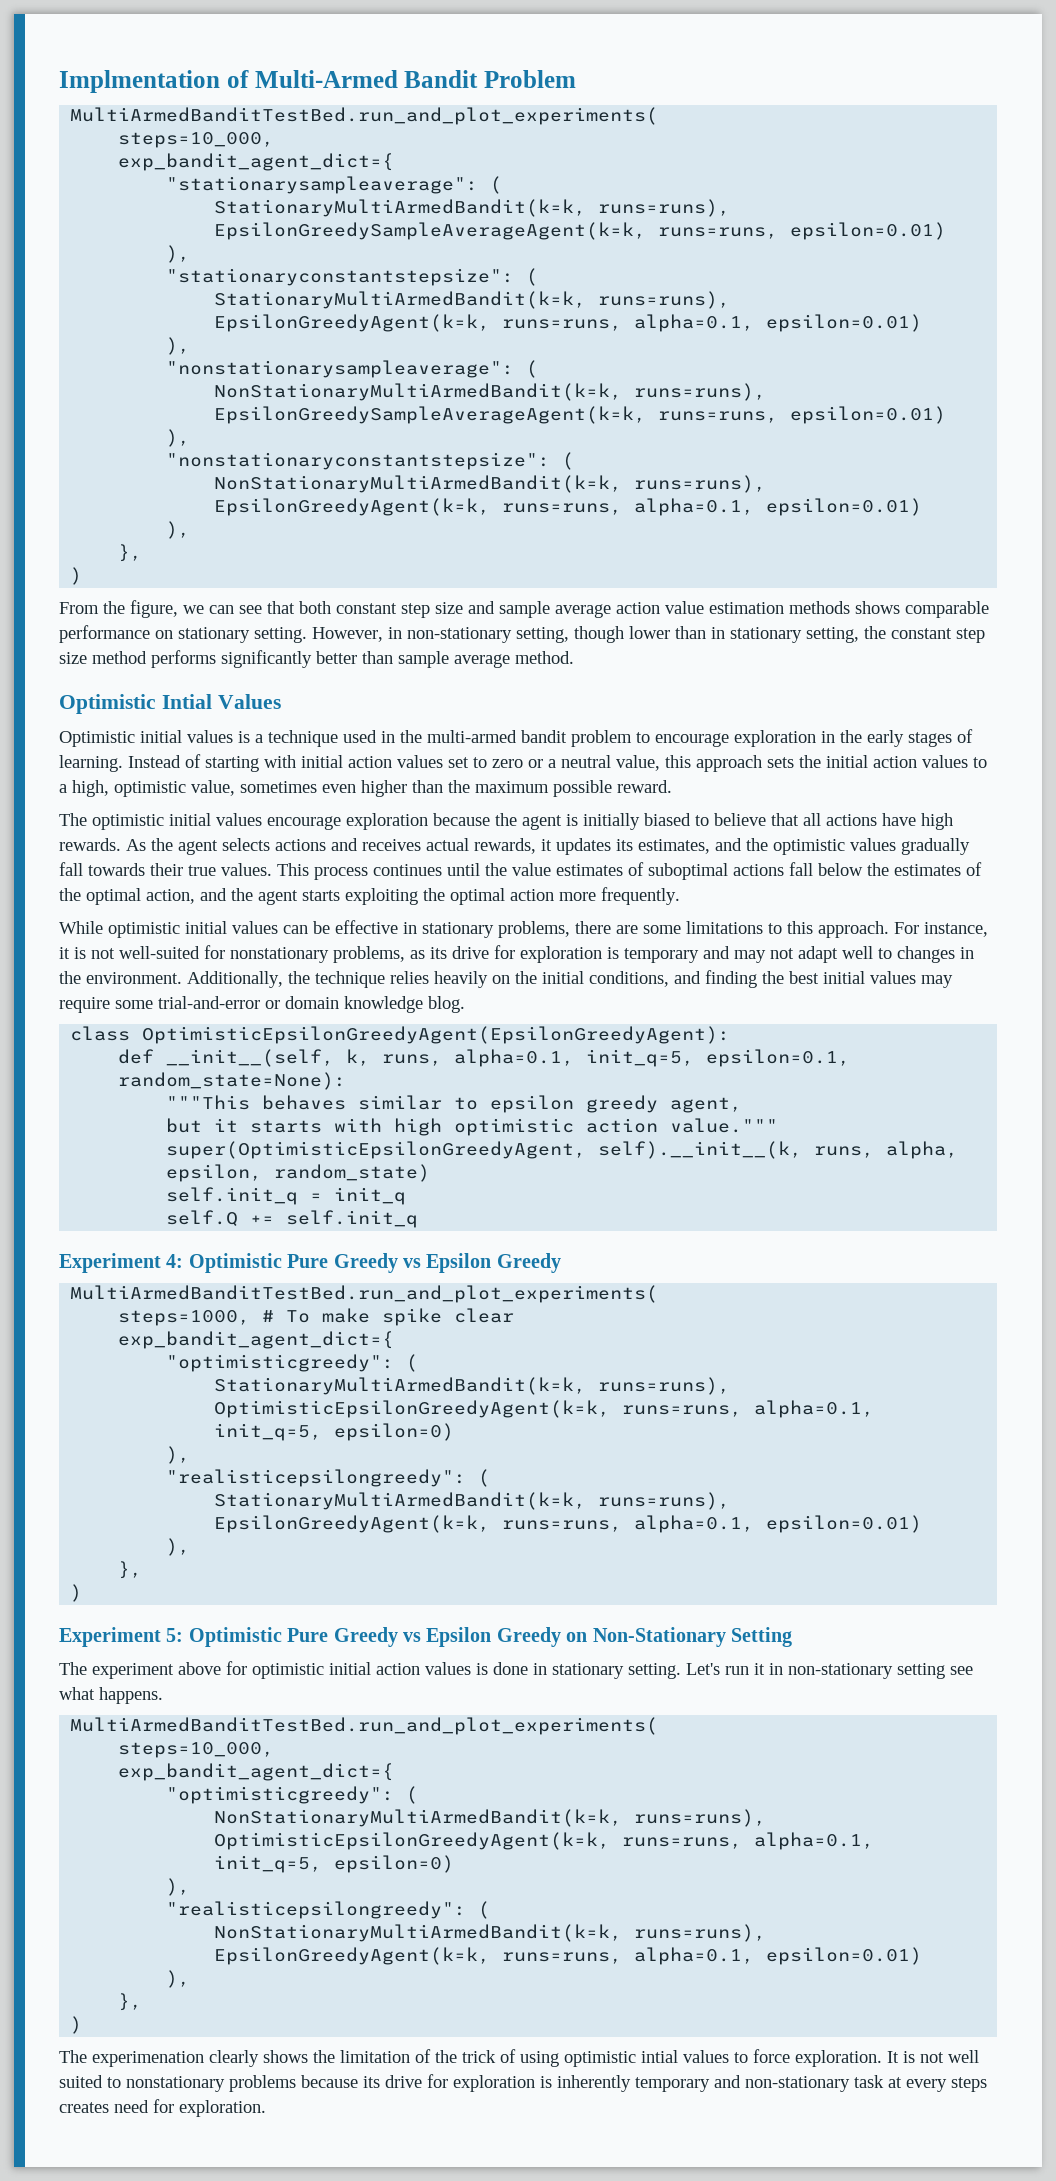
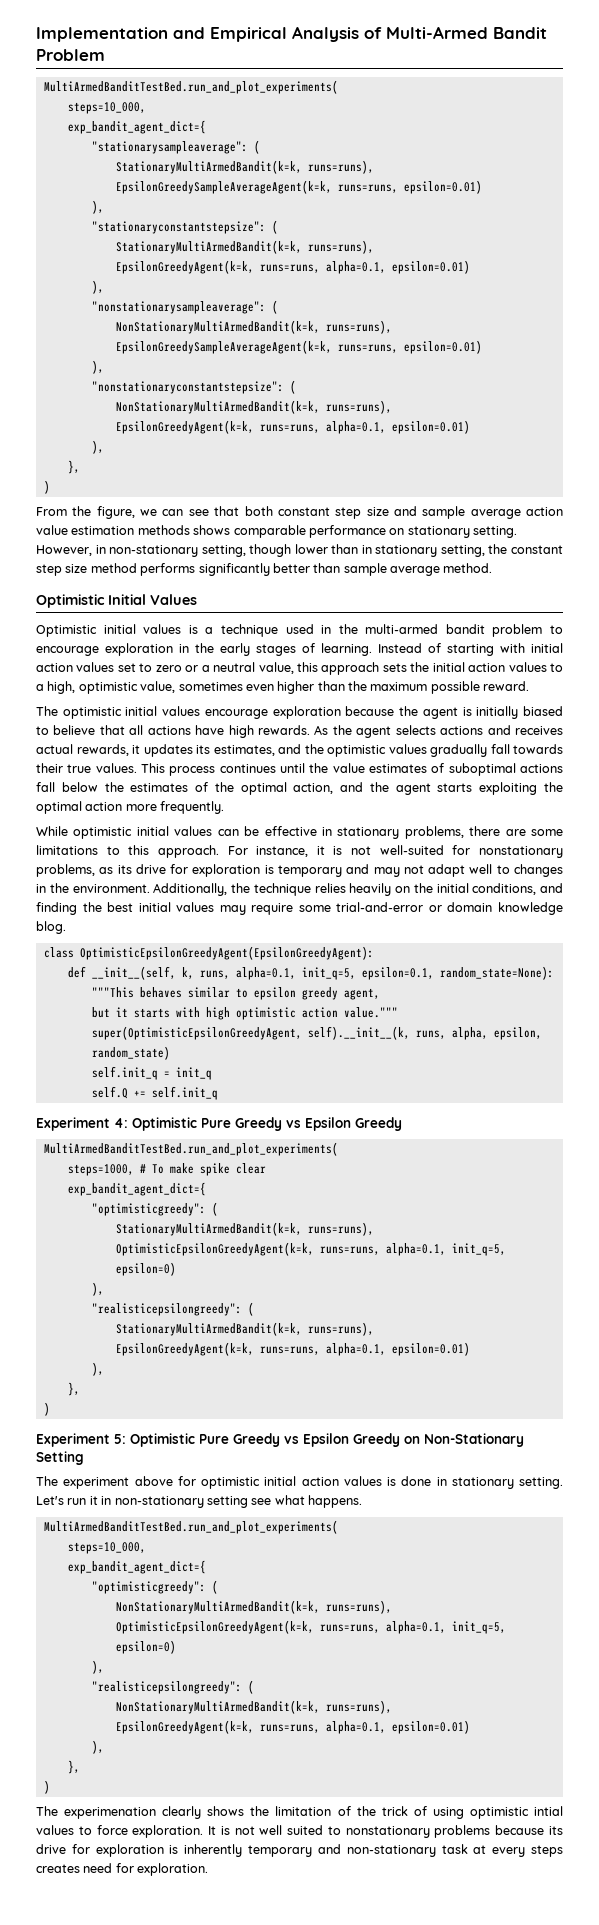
- Implmentation of Multi-Armed Bandit Problem
+ Implementation and Empirical Analysis of Multi-Armed Bandit Problem
- Optimistic Intial Values
+ Optimistic Initial Values

